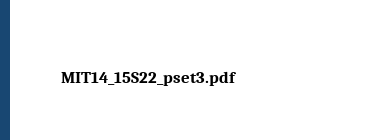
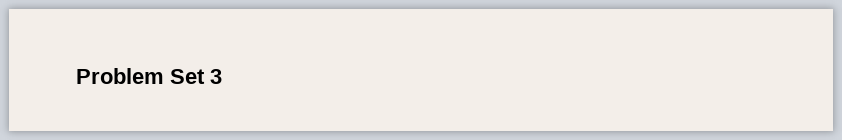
- MIT14_15S22_pset3.pdf
+ Problem Set 3

